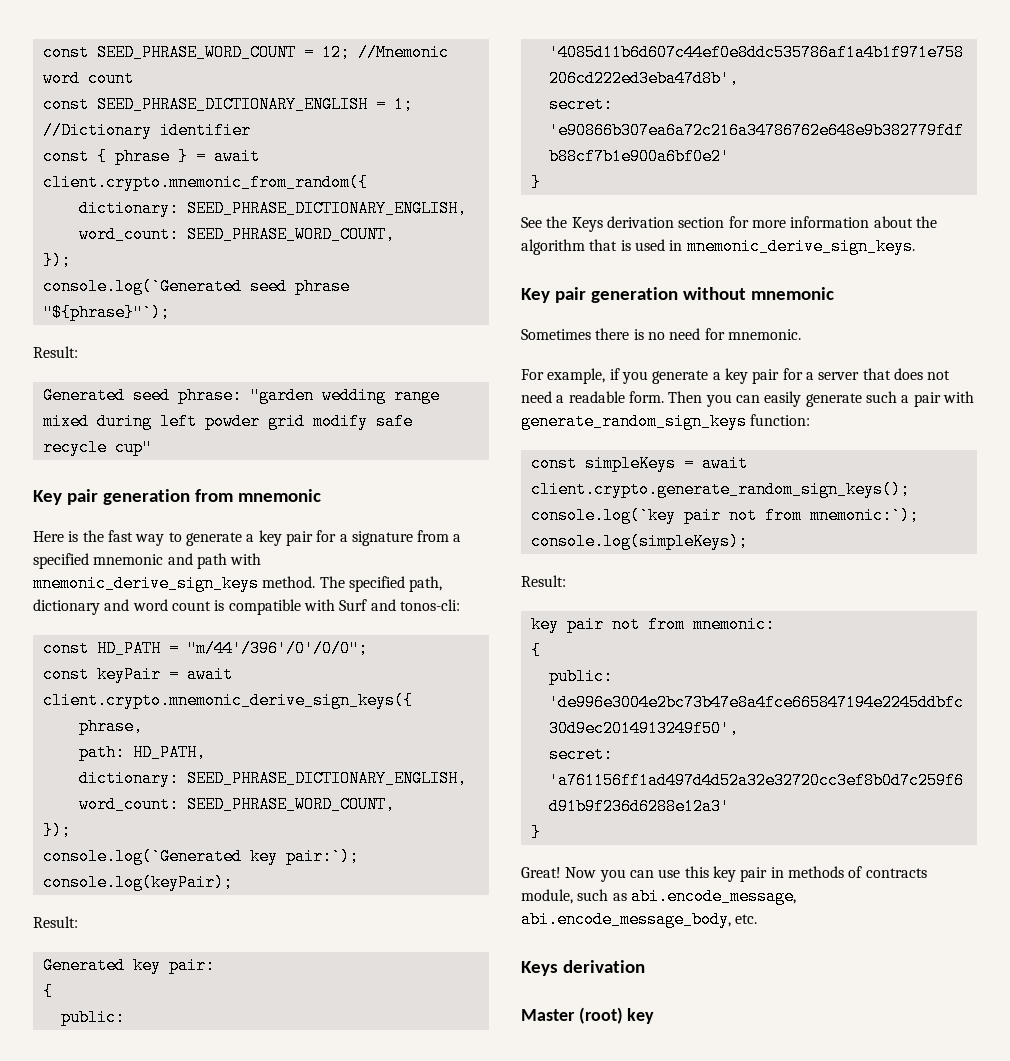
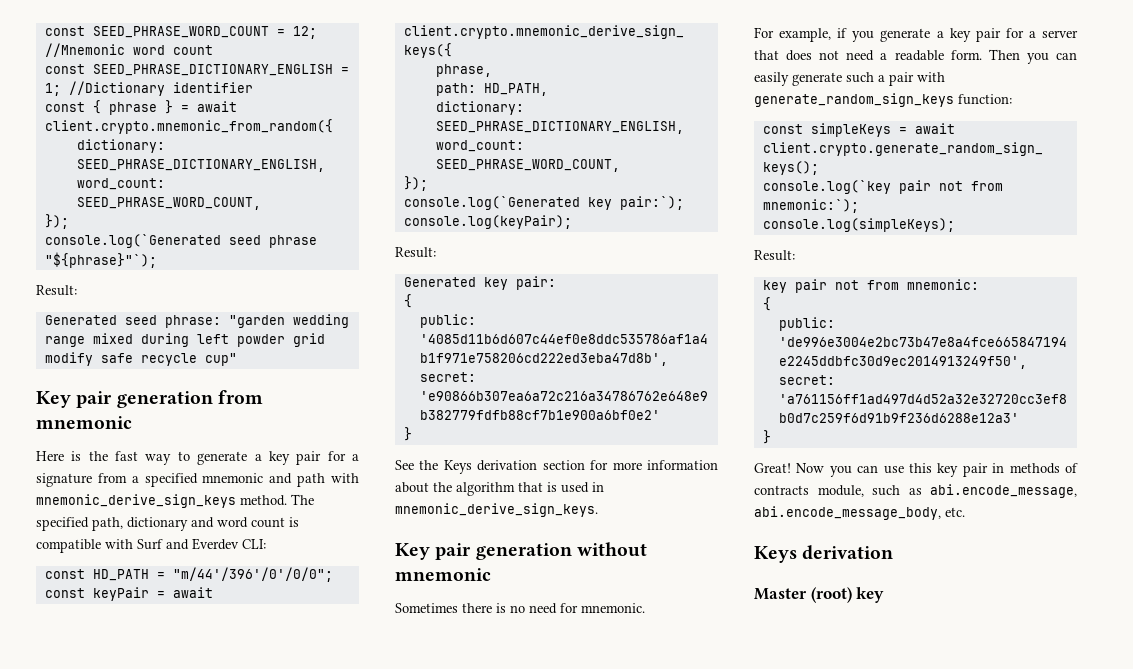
- The specified path, dictionary and word count is compatible with Surf and tonos-cli:
+ The specified path, dictionary and word count is compatible with Surf and Everdev CLI:

